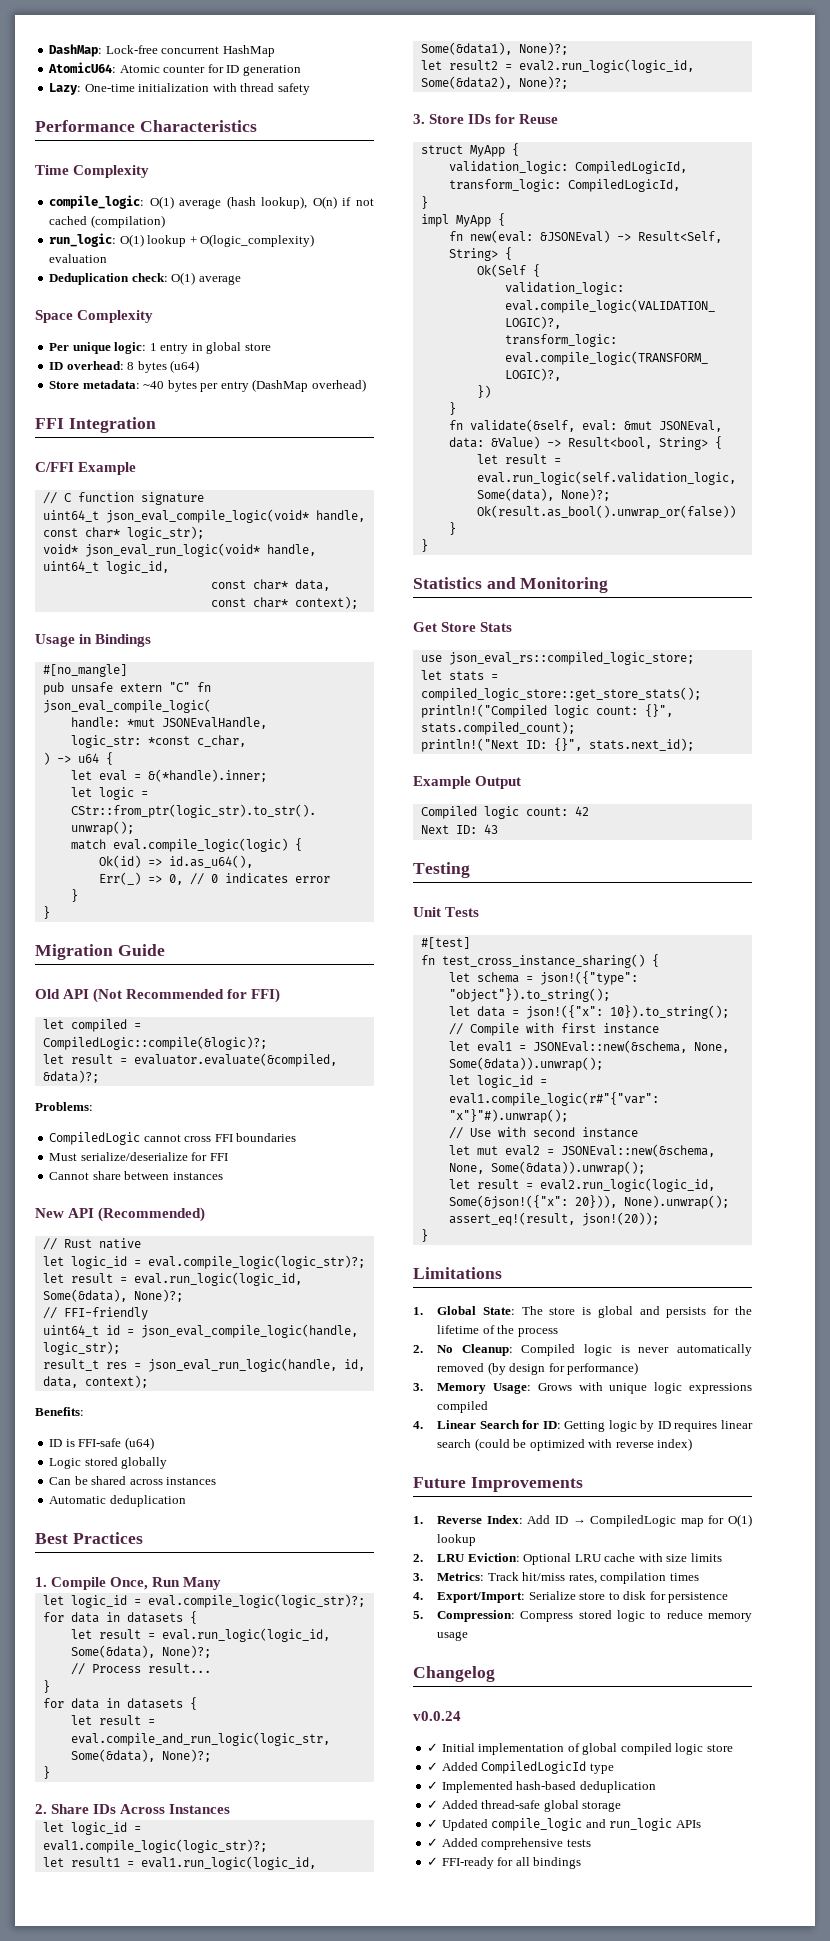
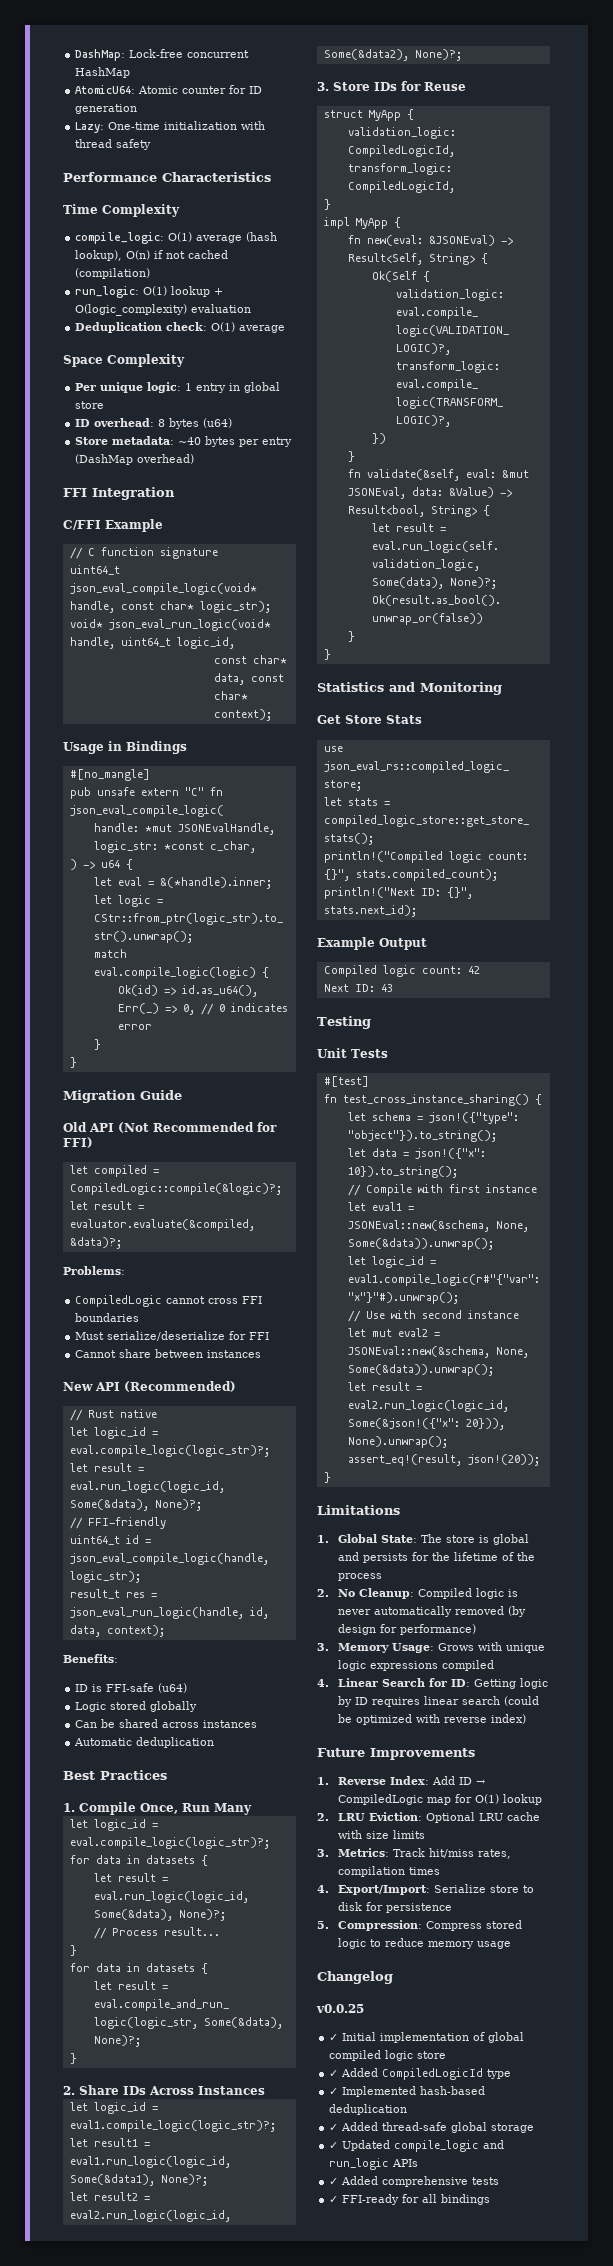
- v0.0.24
+ v0.0.25

